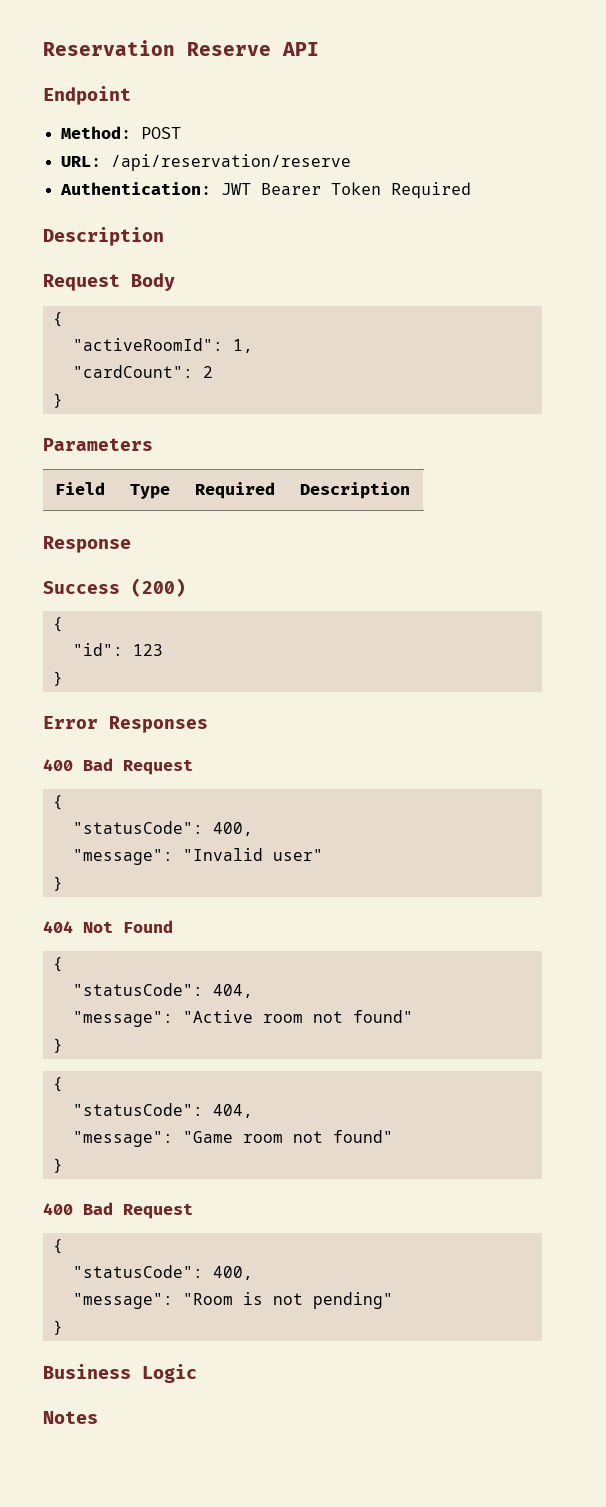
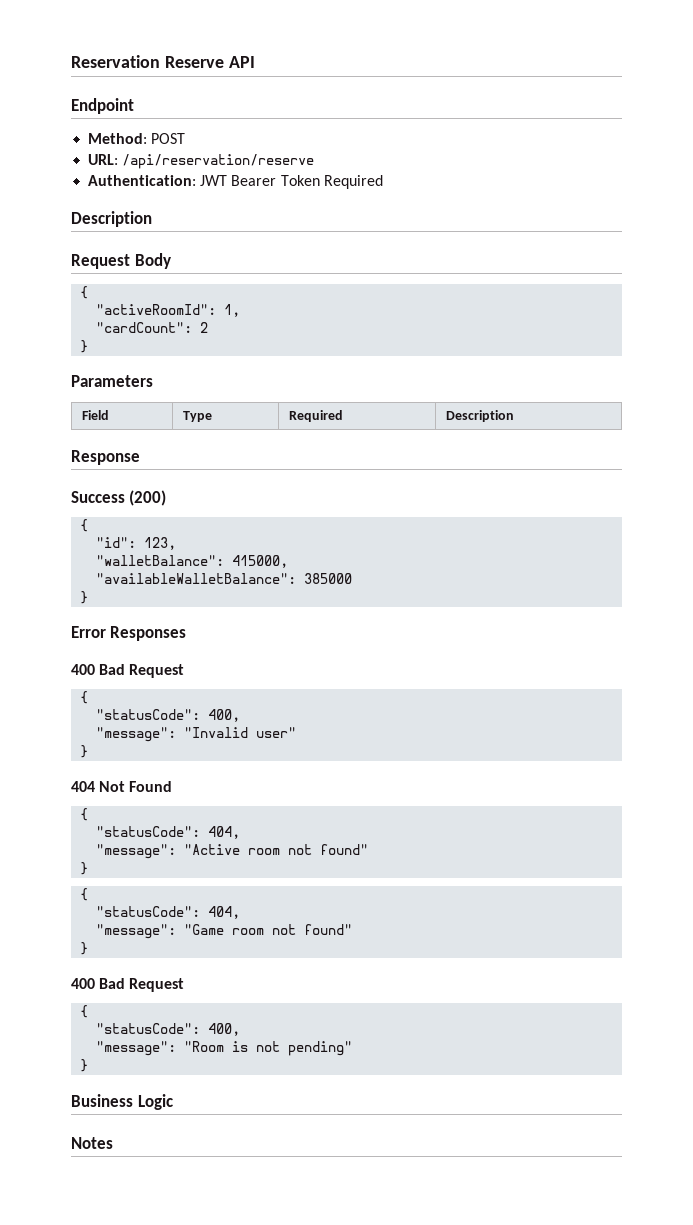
- "id": 123
+ "id": 123,
+ "walletBalance": 415000,
+ "availableWalletBalance": 385000

